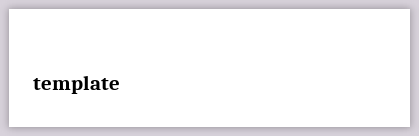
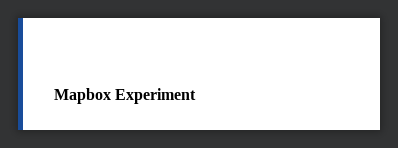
- template
+ Mapbox Experiment

